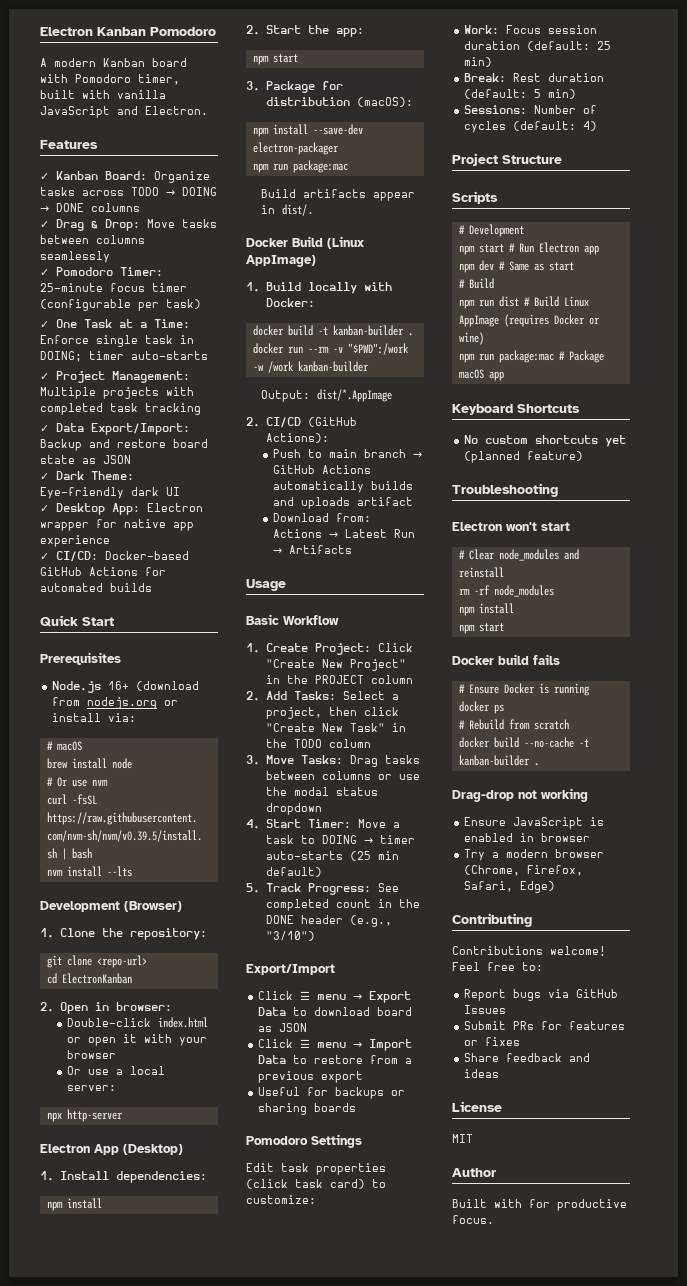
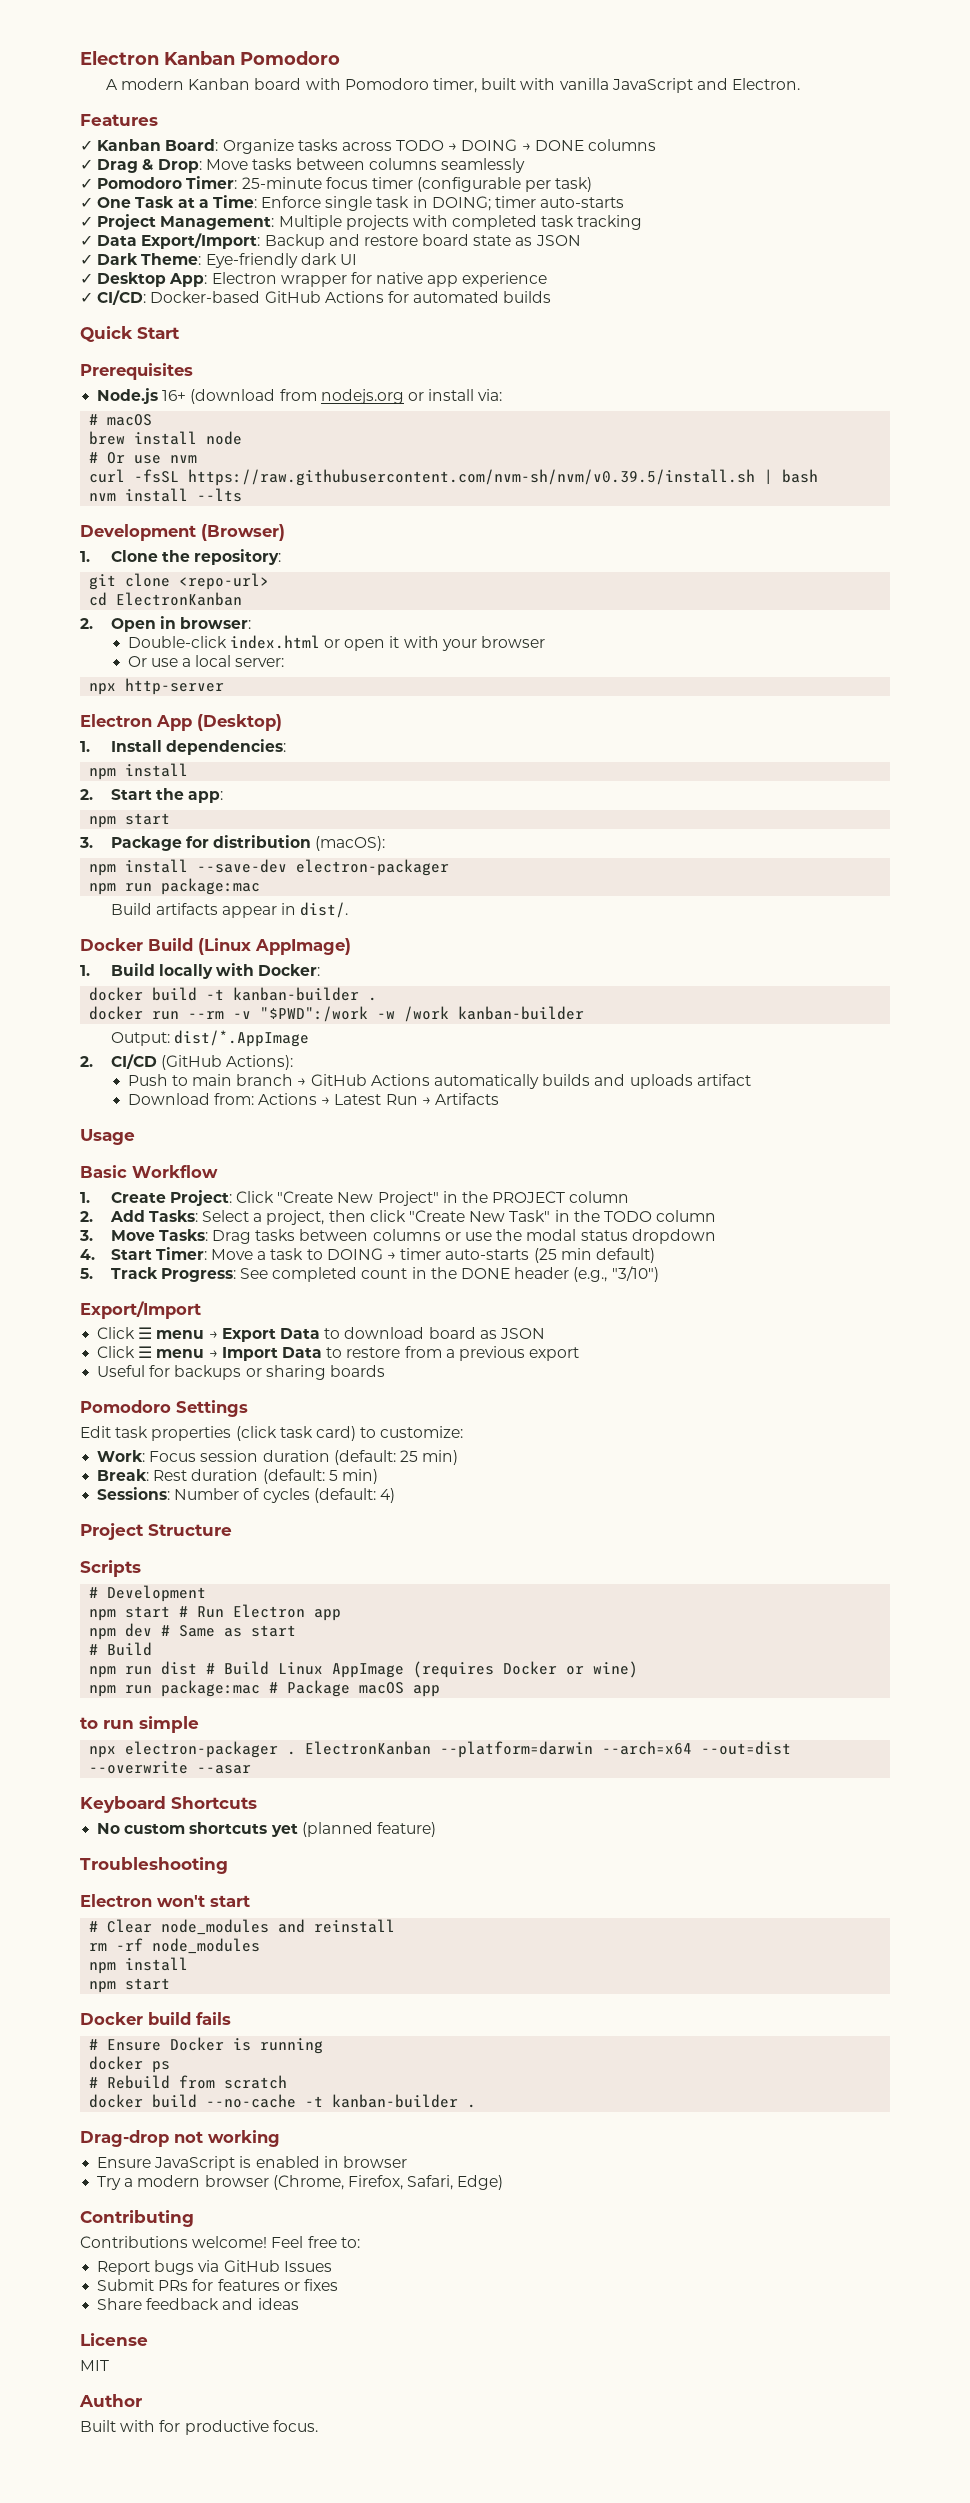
+ to run simple
+ npx electron-packager . ElectronKanban --platform=darwin --arch=x64 --out=dist --overwrite --asar

